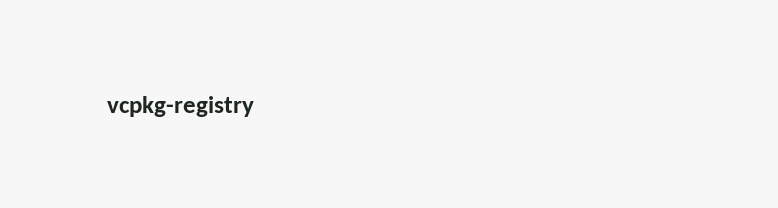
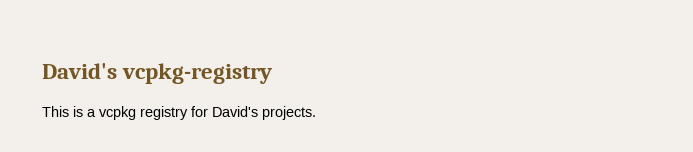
- vcpkg-registry
+ David's vcpkg-registry
+ This is a vcpkg registry for David's projects.

